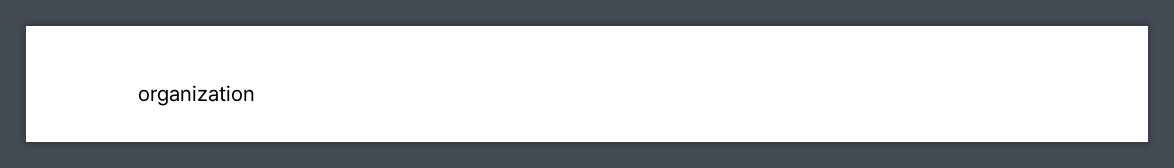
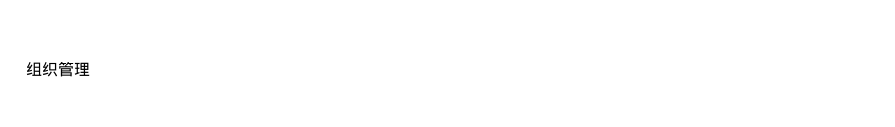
- organization
+ 组织管理

